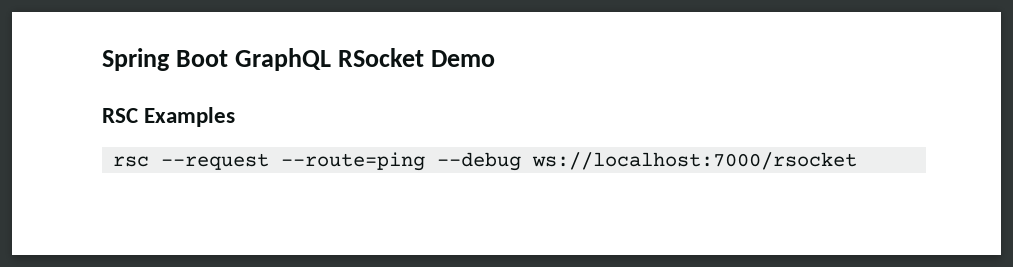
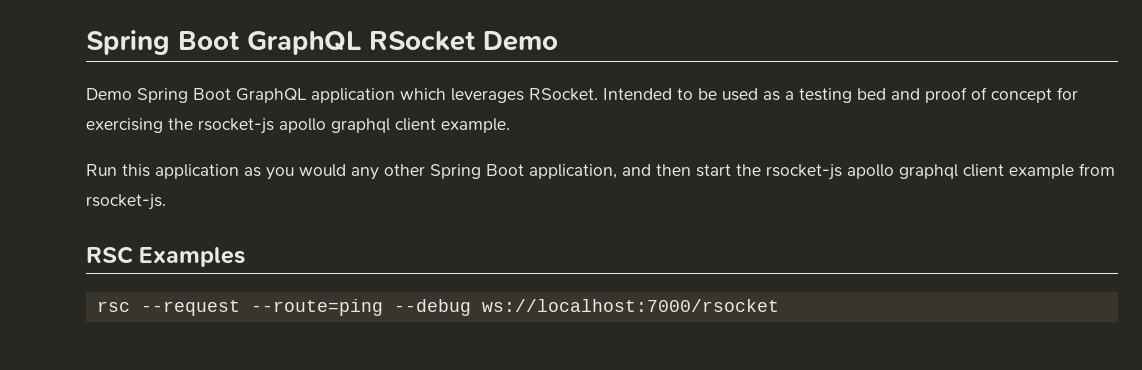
+ Demo Spring Boot GraphQL application which leverages RSocket. Intended to be used as a testing bed and proof of concept for exercising the rsocket-js apollo graphql client example.
+ Run this application as you would any other Spring Boot application, and then start the rsocket-js apollo graphql client example from rsocket-js.

